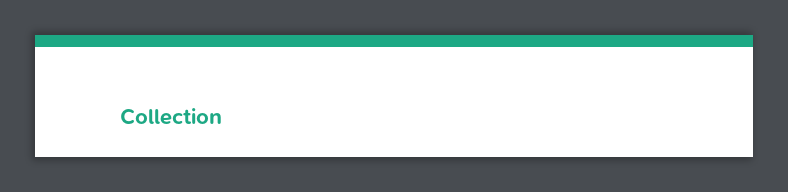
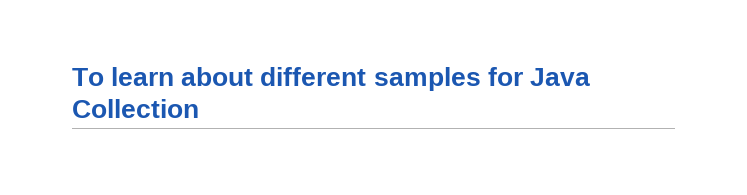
- Collection
+ To learn about different samples for Java Collection

